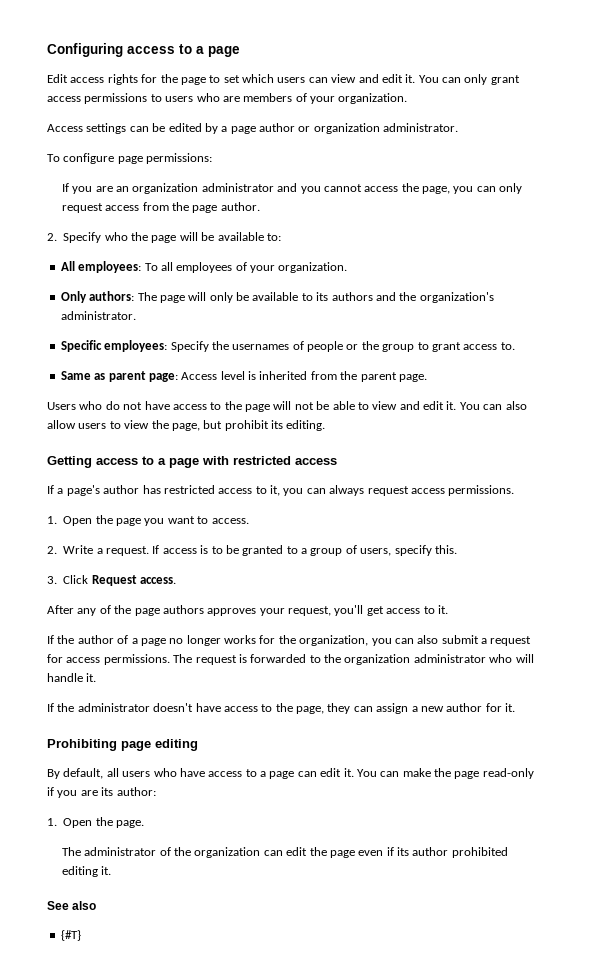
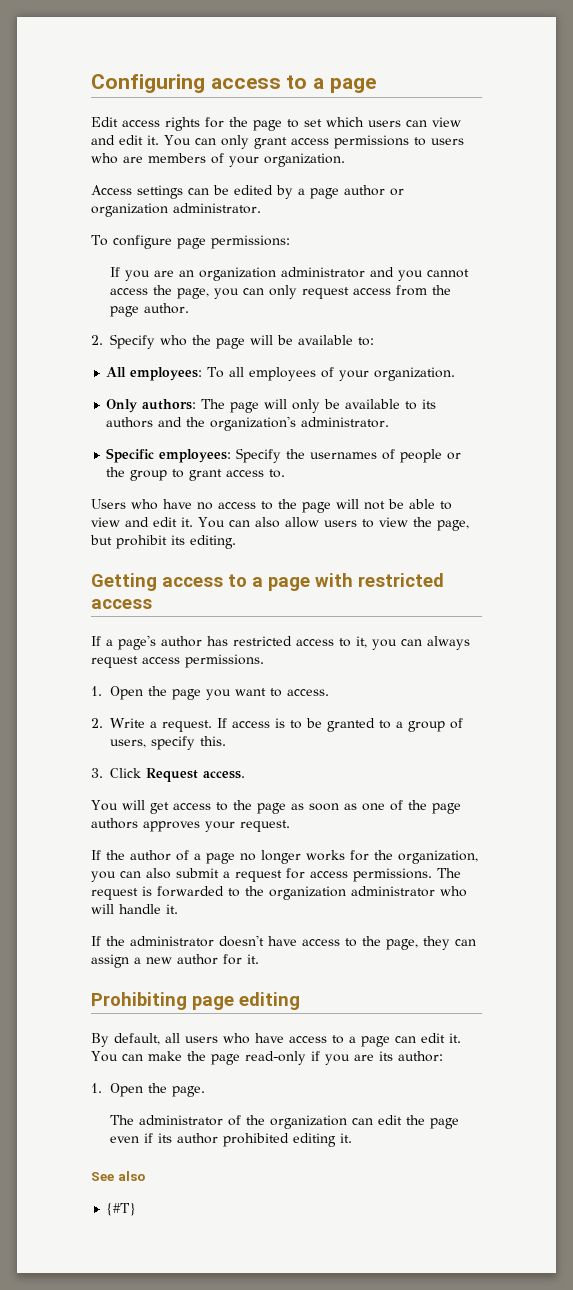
- Same as parent page: Access level is inherited from the parent page.
- Users who do not have access to the page will not be able to view and edit it.
+ Users who have no access to the page will not be able to view and edit it.
- After any of the page authors approves your request, you'll get access to it.
+ You will get access to the page as soon as one of the page authors approves your request.

